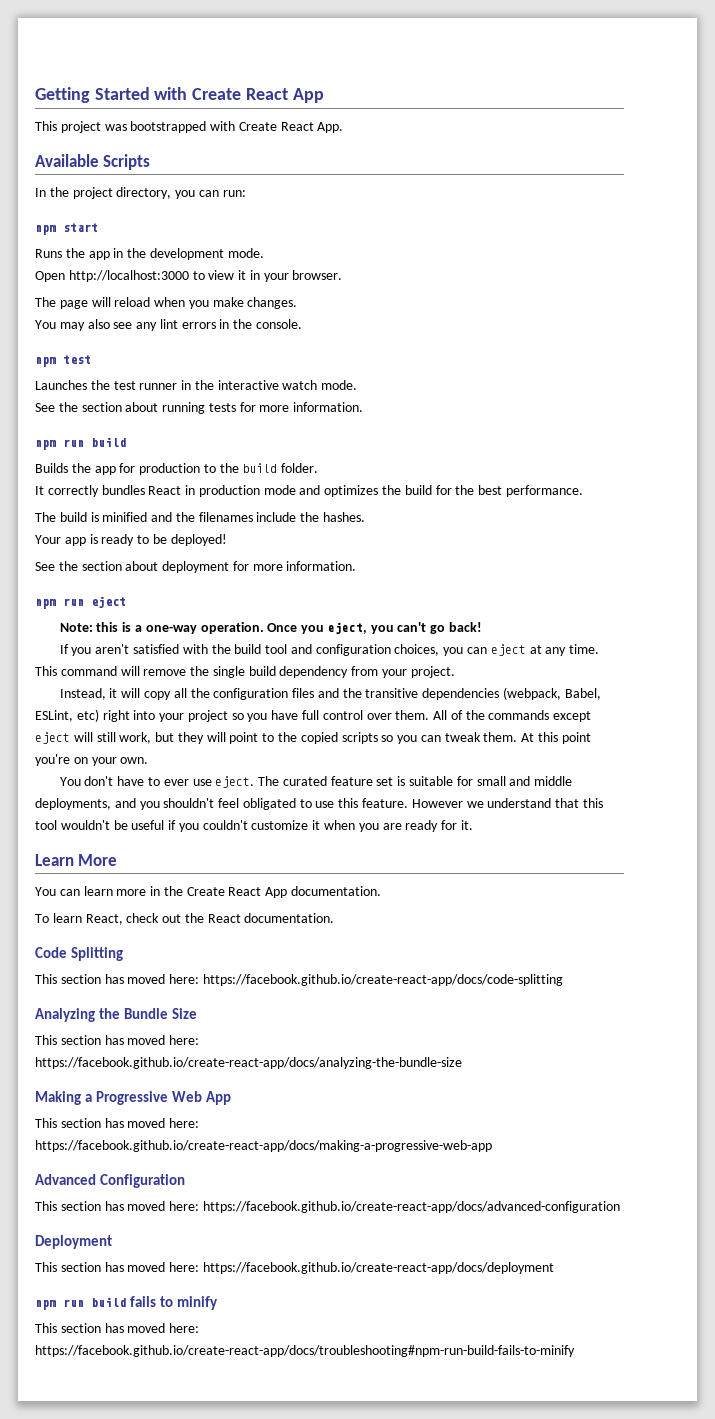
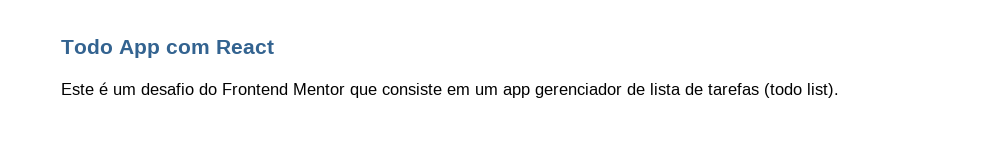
- Getting Started with Create React App
- This project was bootstrapped with Create React App.
- Available Scripts
- In the project directory, you can run:
- npm start
- Runs the app in the development mode.
- Open http://localhost:3000 to view it in your browser.
- The page will reload when you make changes.
- You may also see any lint errors in the console.
- npm test
- Launches the test runner in the interactive watch mode.
- See the section about running tests for more information.
- npm run build
- Builds the app for production to the build folder.
- It correctly bundles React in production mode and optimizes the build for the best performance.
- The build is minified and the filenames include the hashes.
- Your app is ready to be deployed!
- See the section about deployment for more information.
- npm run eject
- Note: this is a one-way operation. Once you eject, you can't go back!
- If you aren't satisfied with the build tool and configuration choices, you can eject at any time. This command will remove the single build dependency from your project.
- Instead, it will copy all the configuration files and the transitive dependencies (webpack, Babel, ESLint, etc) right into your project so you have full control over them. All of the commands except eject will still work, but they will point to the copied scripts so you can tweak them. At this point you're on your own.
- You don't have to ever use eject. The curated feature set is suitable for small and middle deployments, and you shouldn't feel obligated to use this feature. However we understand that this tool wouldn't be useful if you couldn't customize it when you are ready for it.
- Learn More
- You can learn more in the Create React App documentation.
- To learn React, check out the React documentation.
- Code Splitting
- This section has moved here: https://facebook.github.io/create-react-app/docs/code-splitting
- Analyzing the Bundle Size
- This section has moved here: https://facebook.github.io/create-react-app/docs/analyzing-the-bundle-size
- Making a Progressive Web App
- This section has moved here: https://facebook.github.io/create-react-app/docs/making-a-progressive-web-app
- Advanced Configuration
- This section has moved here: https://facebook.github.io/create-react-app/docs/advanced-configuration
- Deployment
- This section has moved here: https://facebook.github.io/create-react-app/docs/deployment
- npm run build fails to minify
- This section has moved here: https://facebook.github.io/create-react-app/docs/troubleshooting#npm-run-build-fails-to-minify
+ Todo App com React
+ Este é um desafio do Frontend Mentor que consiste em um app gerenciador de lista de tarefas (todo list).

